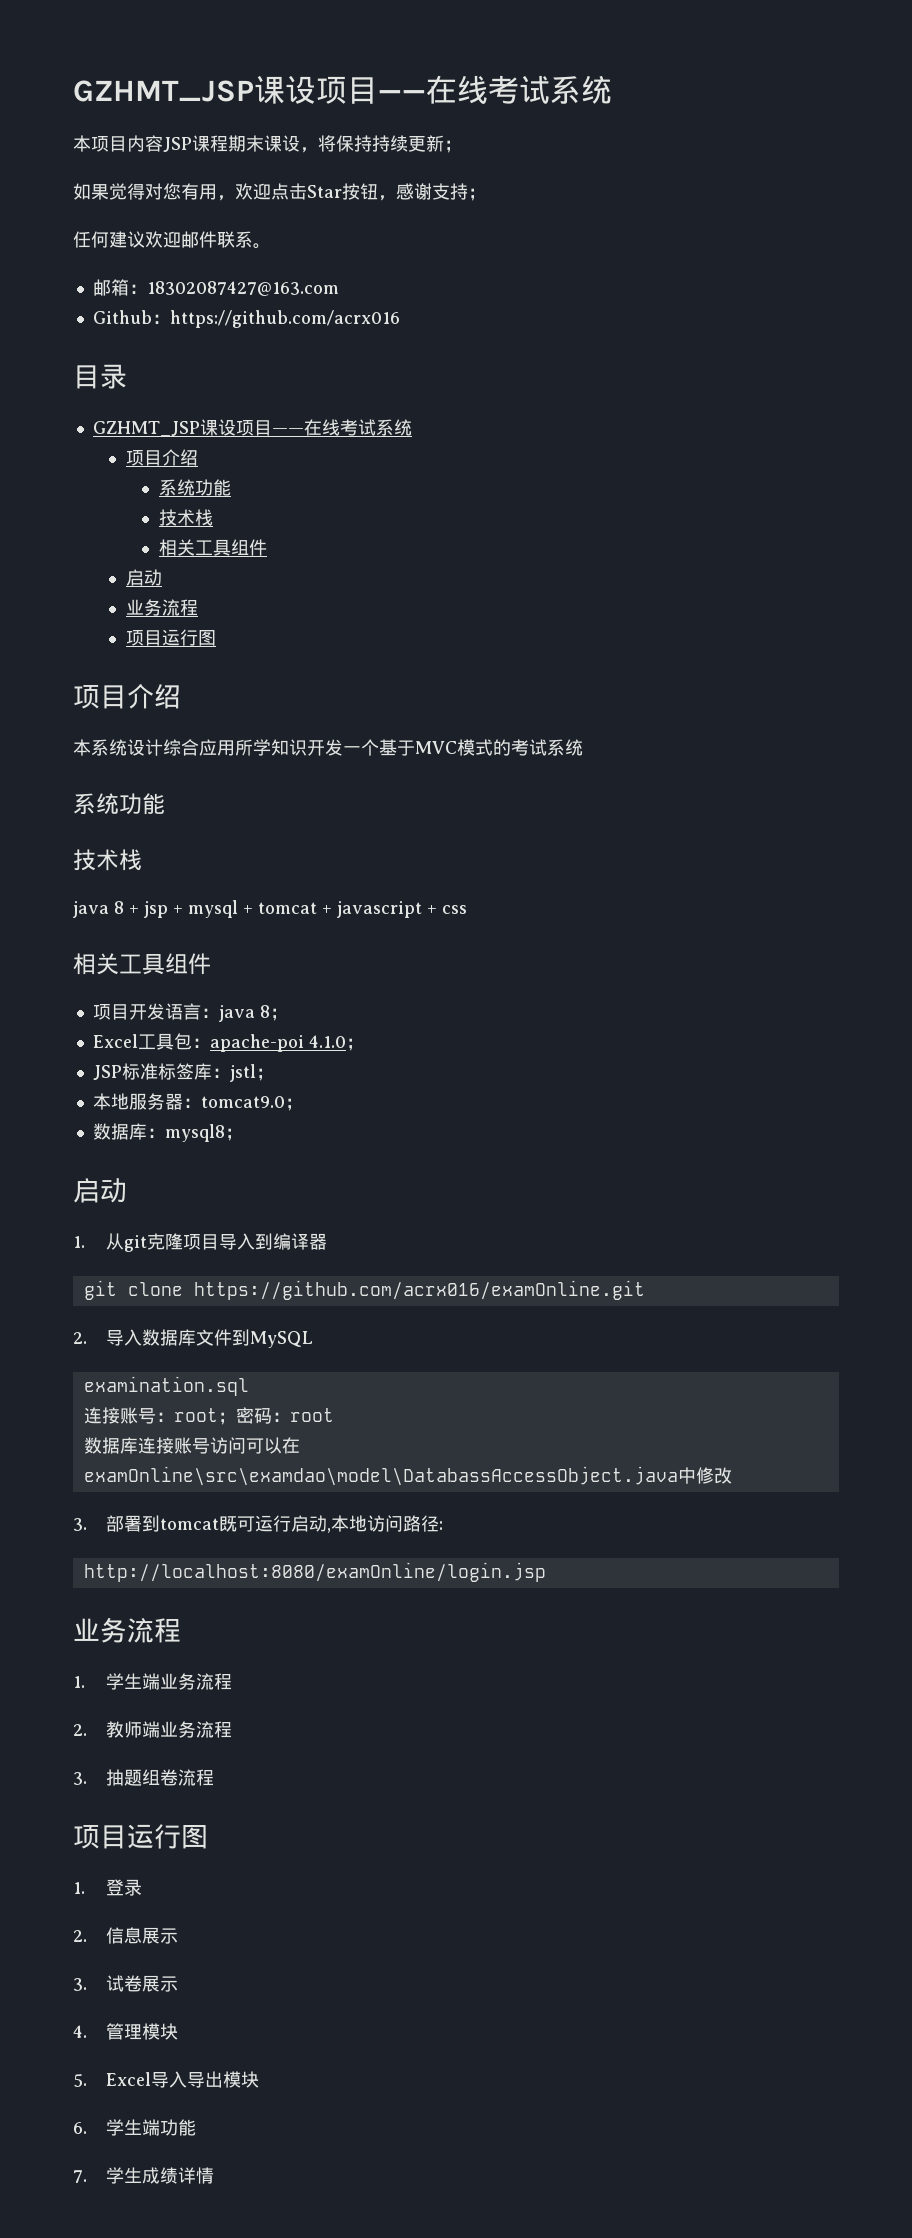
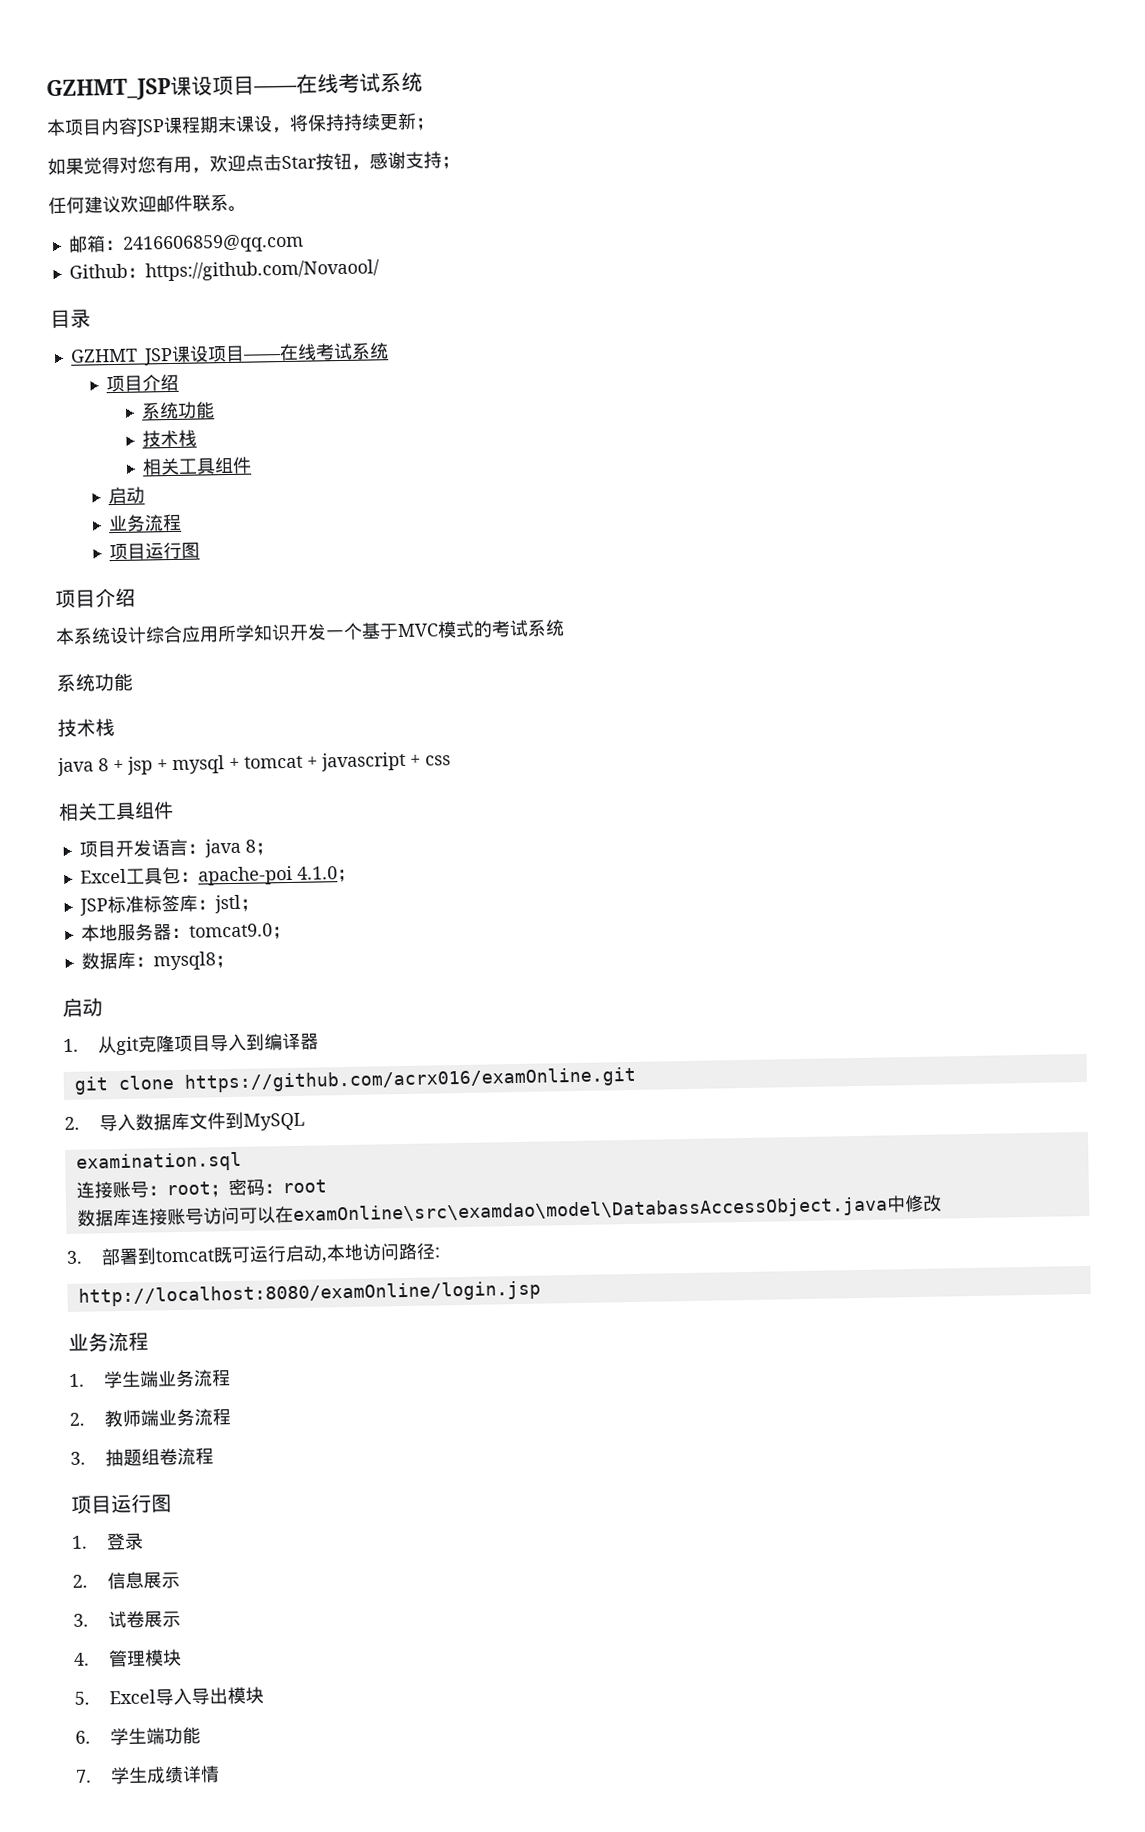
- 邮箱：18302087427@163.com
+ 邮箱：2416606859@qq.com
- Github：https://github.com/acrx016
+ Github：https://github.com/Novaool/

